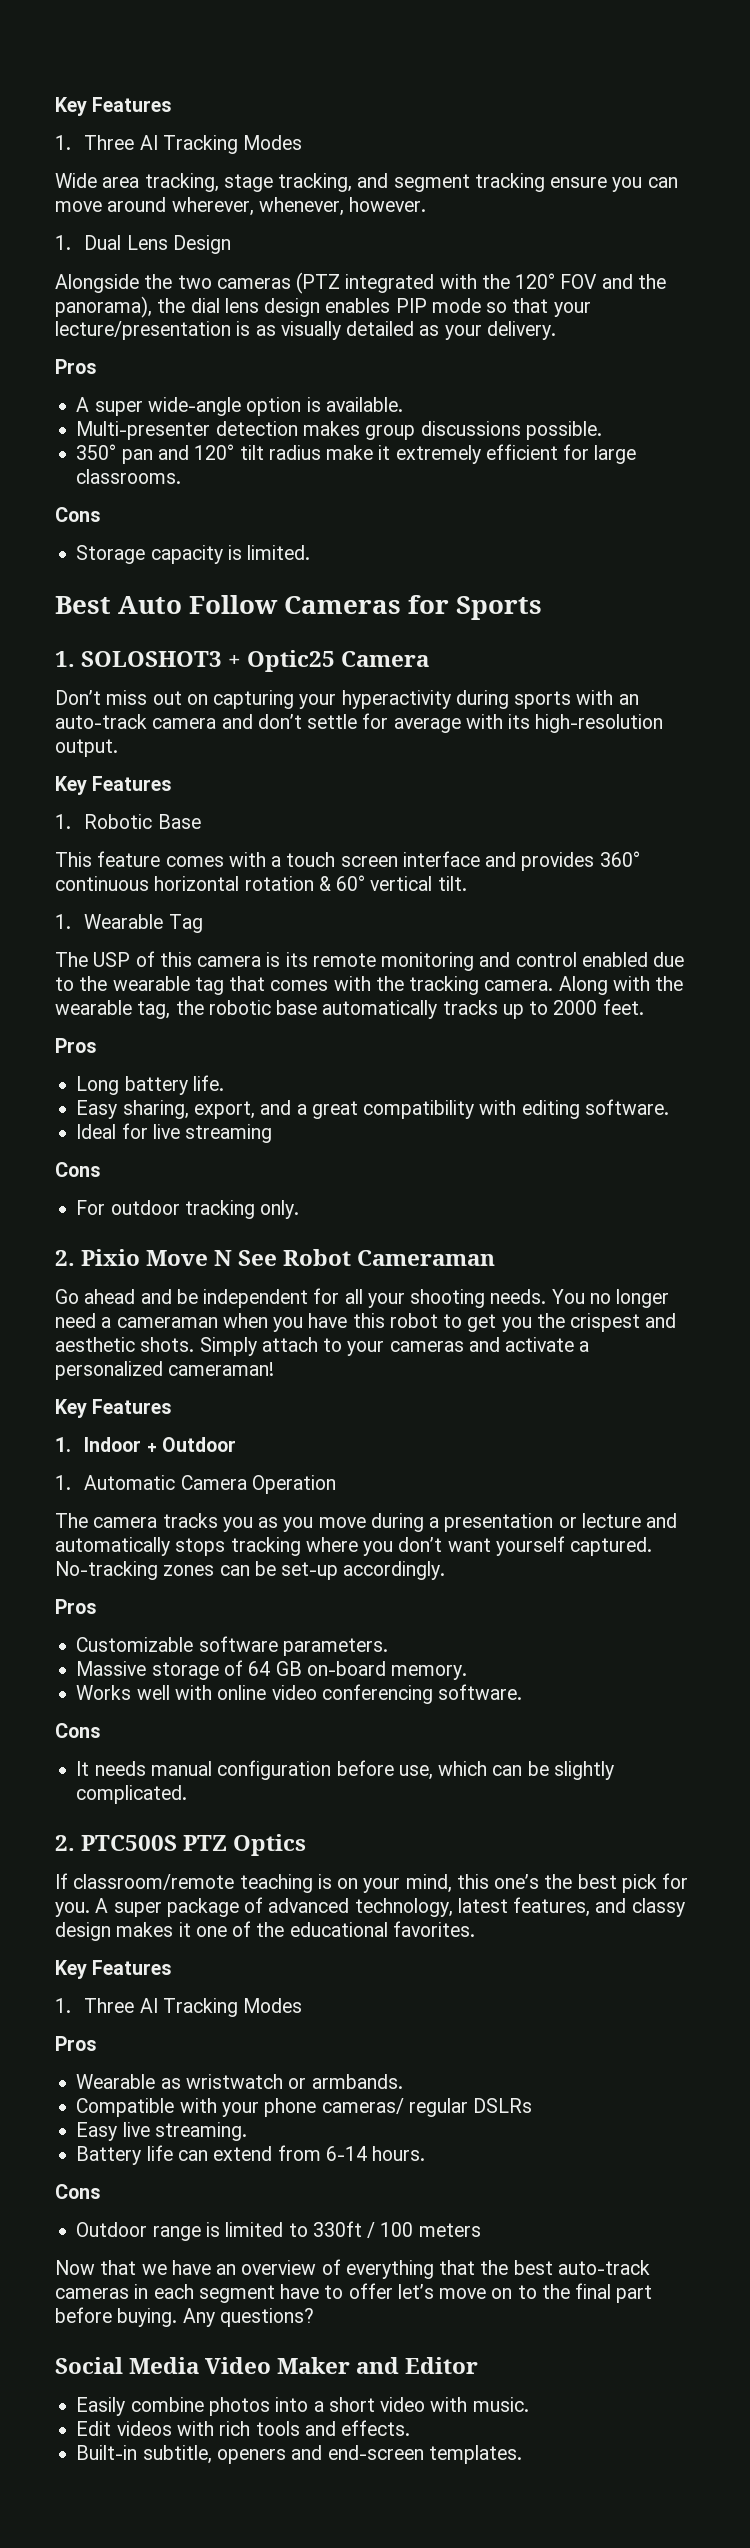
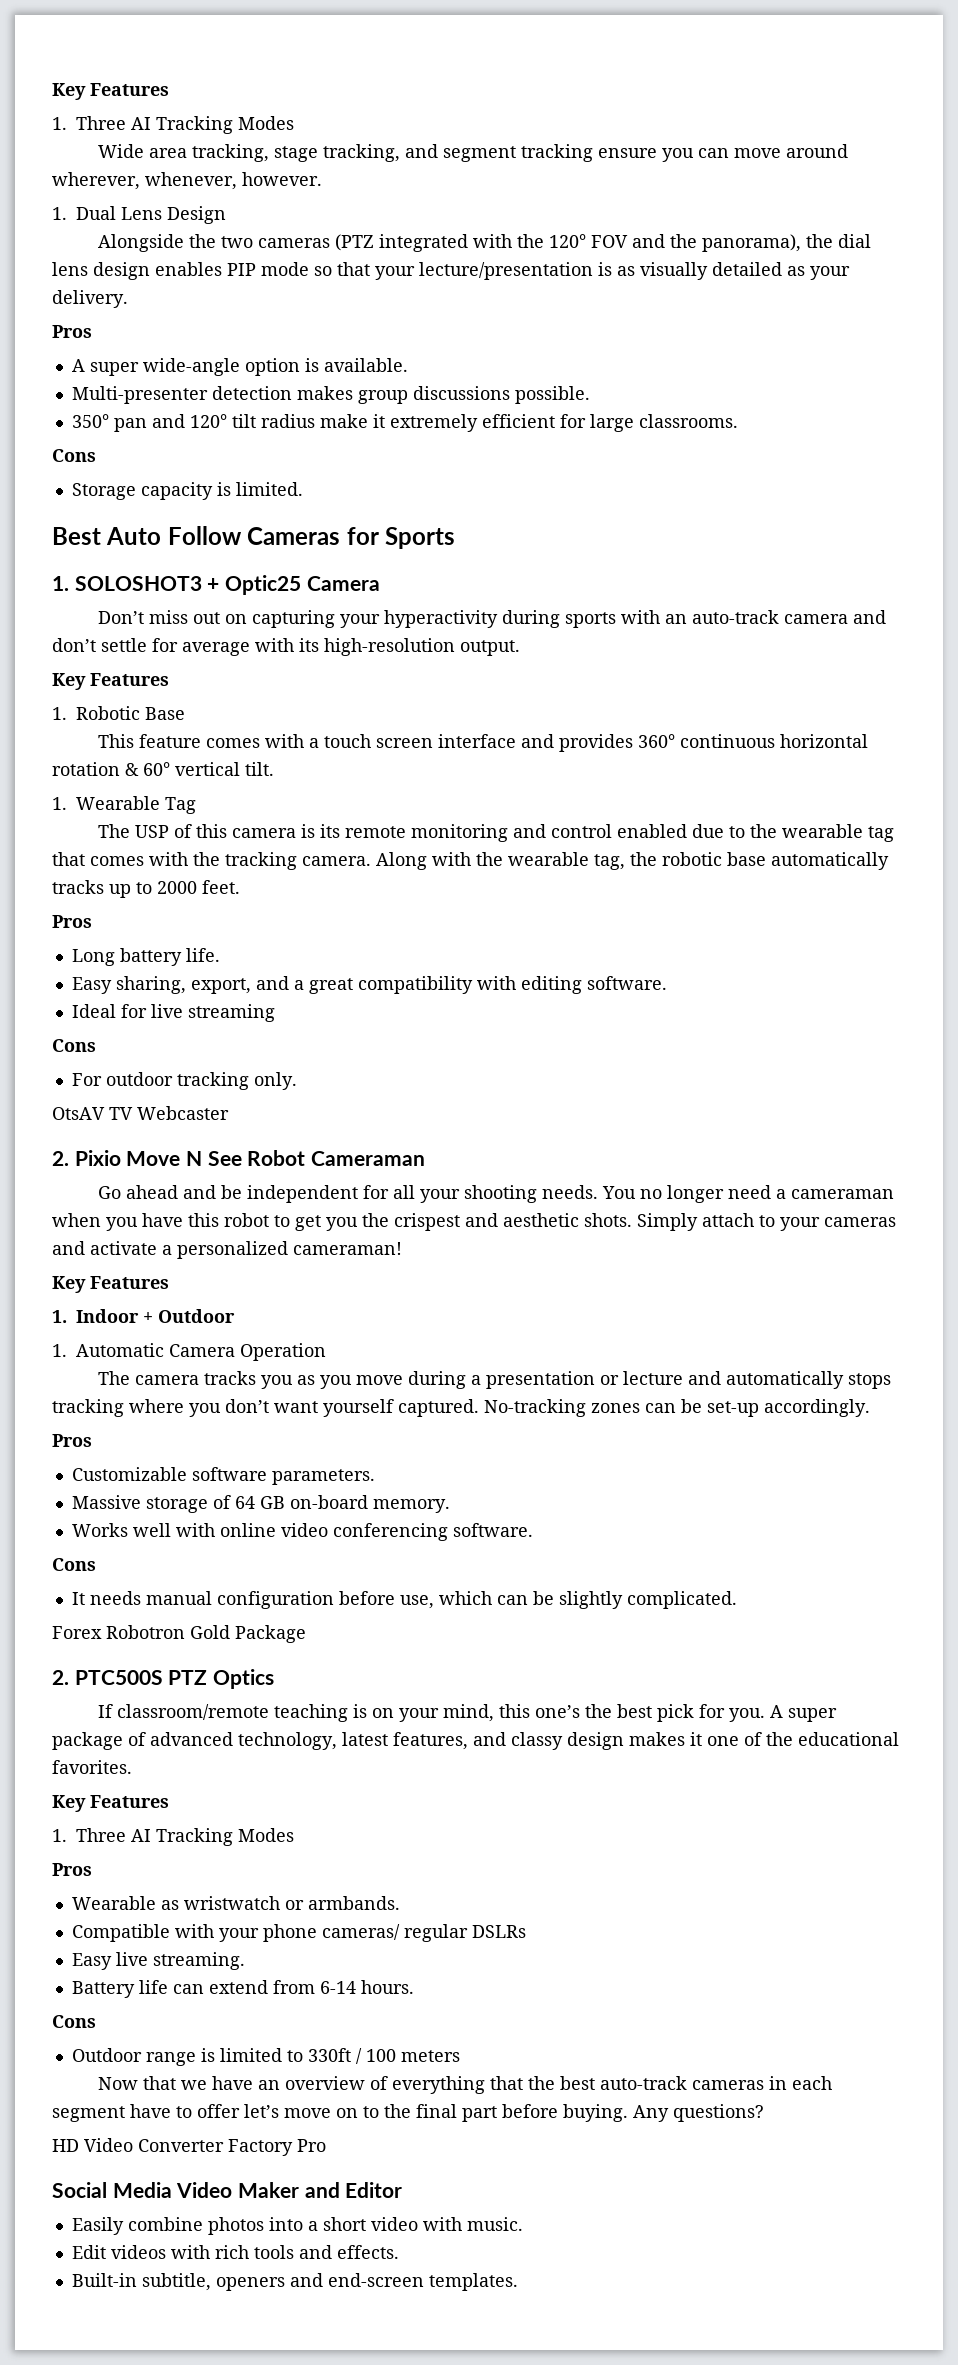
+ OtsAV TV Webcaster
+ Forex Robotron Gold Package
+ HD Video Converter Factory Pro

